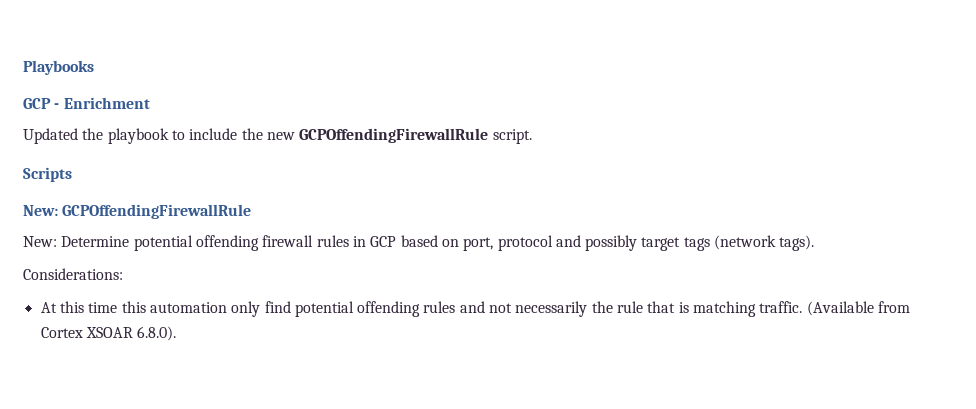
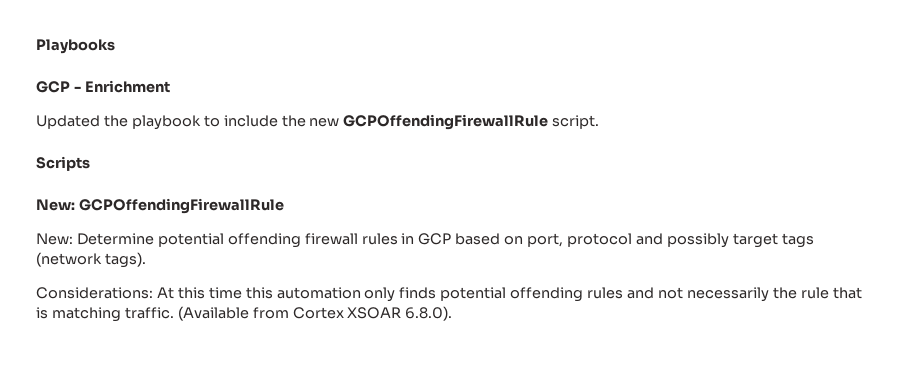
- Considerations:
- At this time this automation only find potential offending rules and not necessarily the rule that is matching traffic.
+ Considerations: At this time this automation only finds potential offending rules and not necessarily the rule that is matching traffic.

